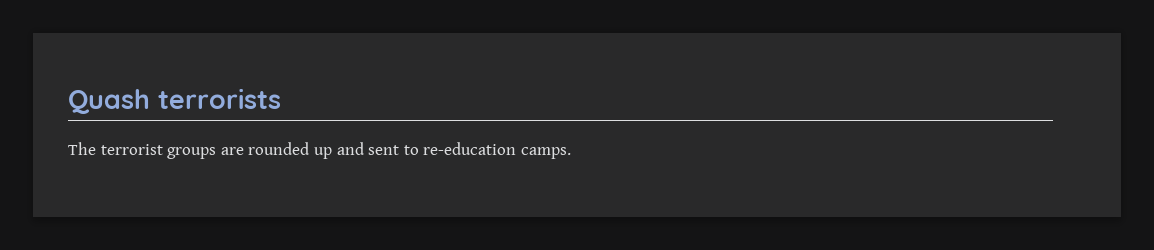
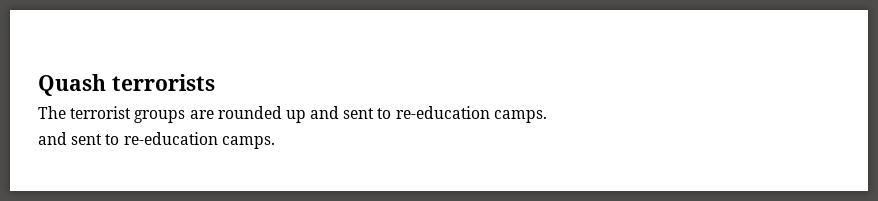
  The terrorist groups are rounded up and sent to re-education camps.
+ and sent to re-education camps.

